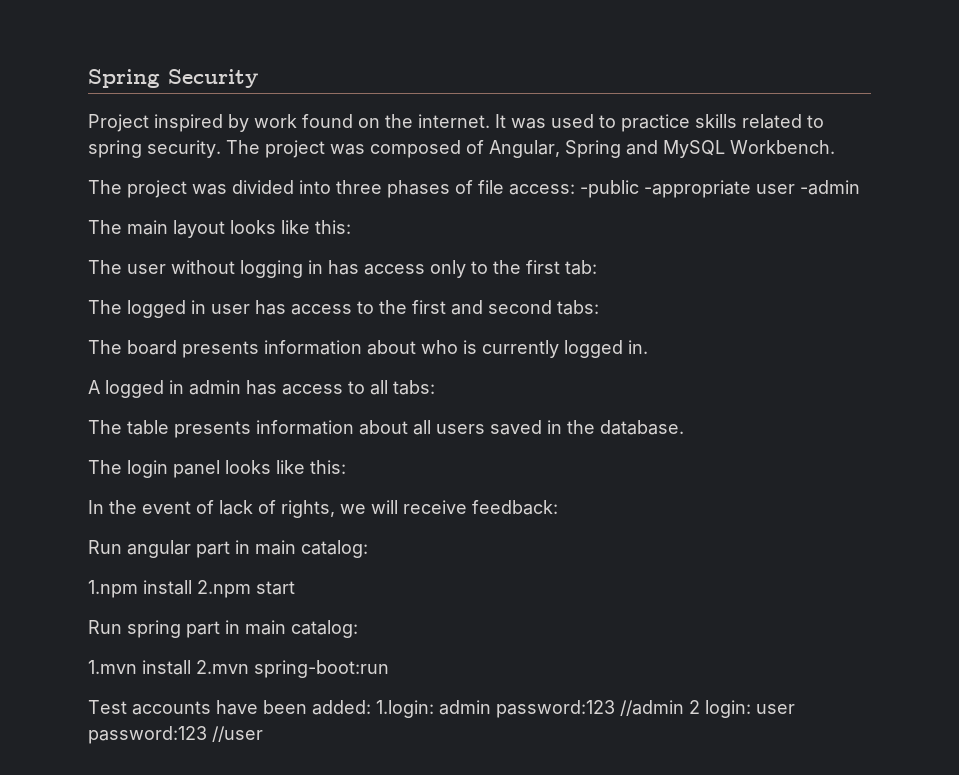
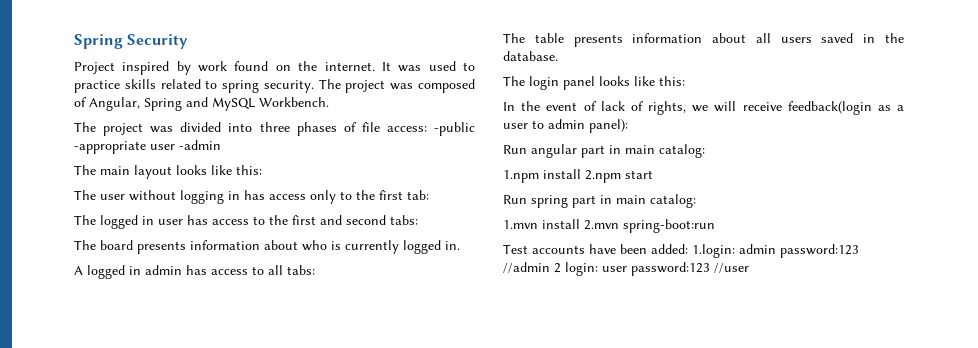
- In the event of lack of rights, we will receive feedback:
+ In the event of lack of rights, we will receive feedback(login as a user to admin panel):

